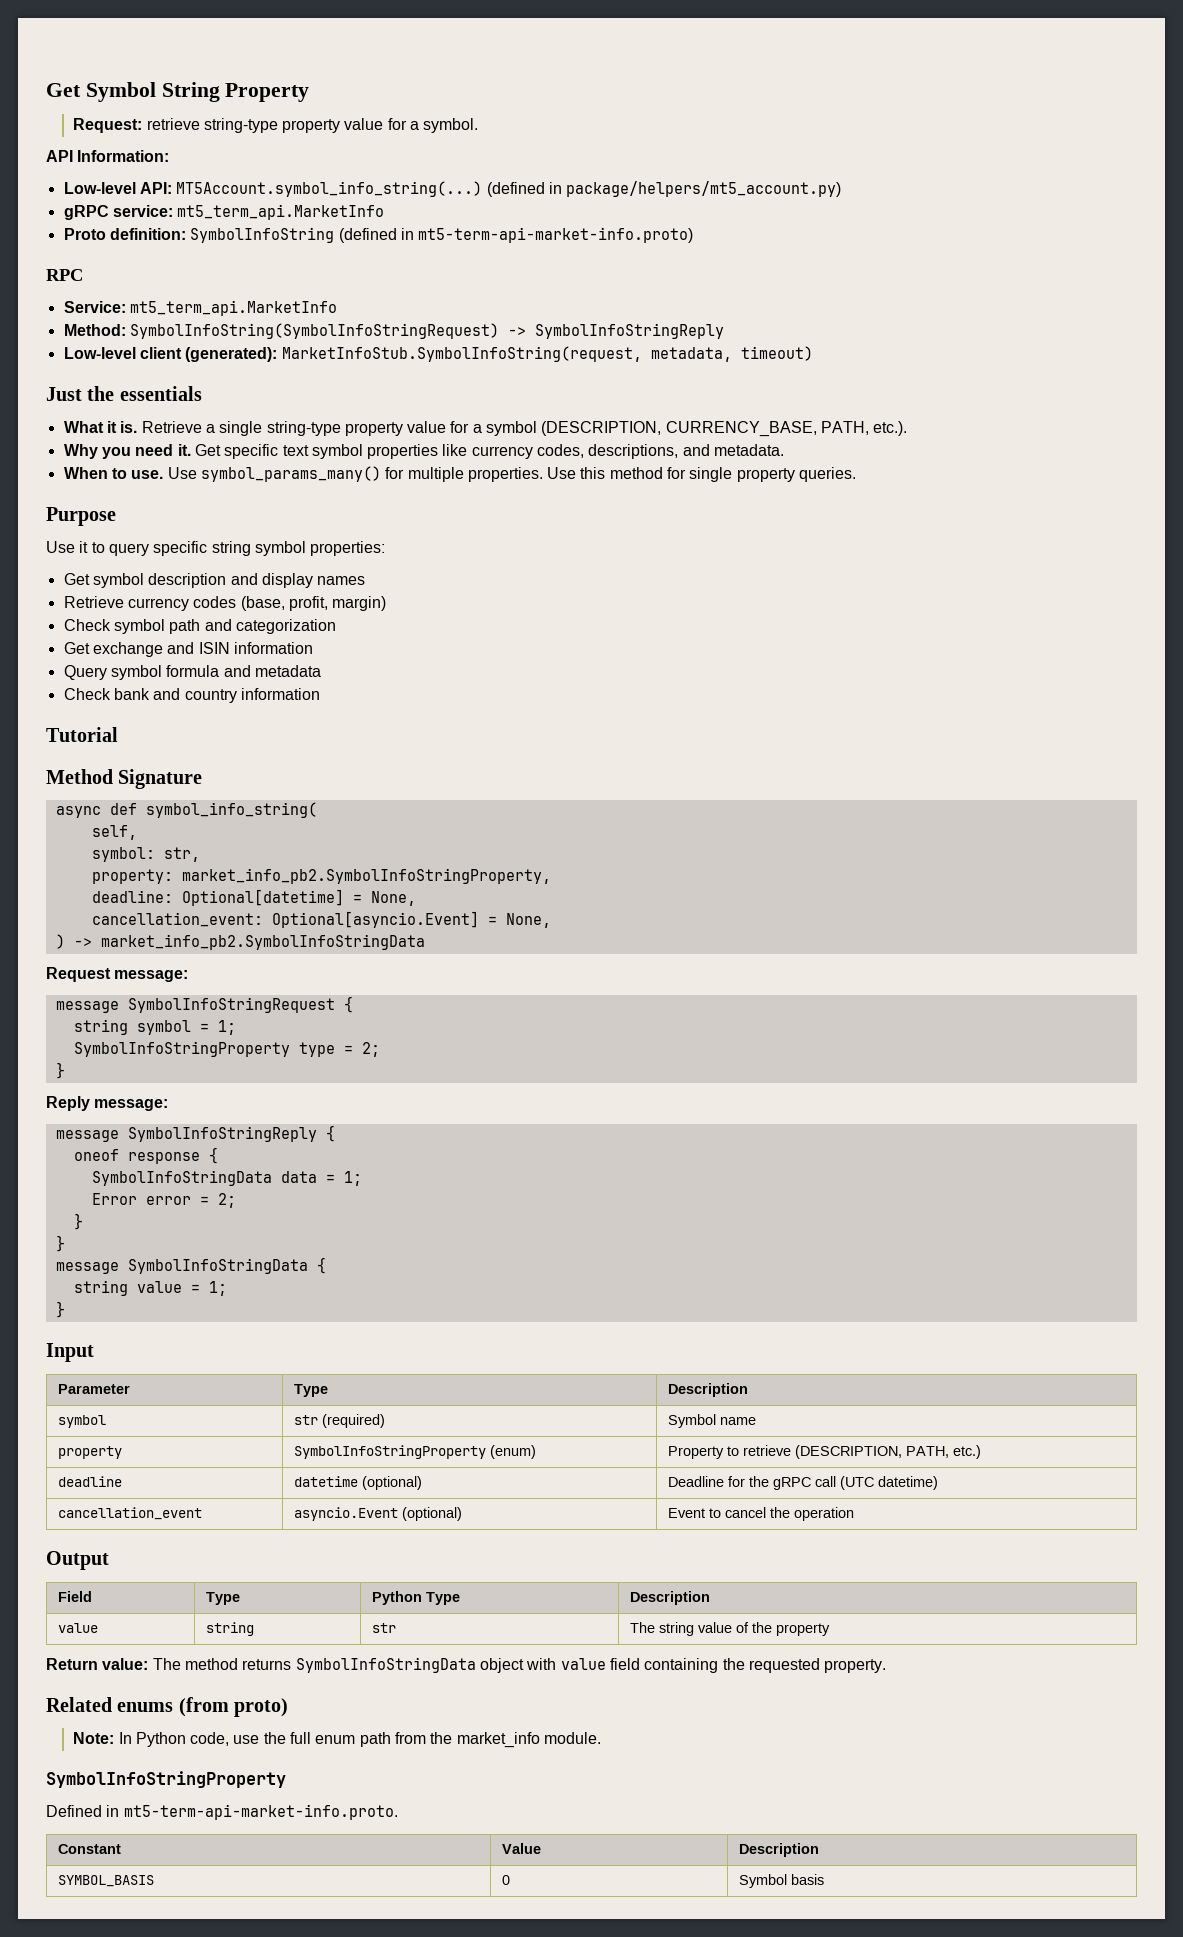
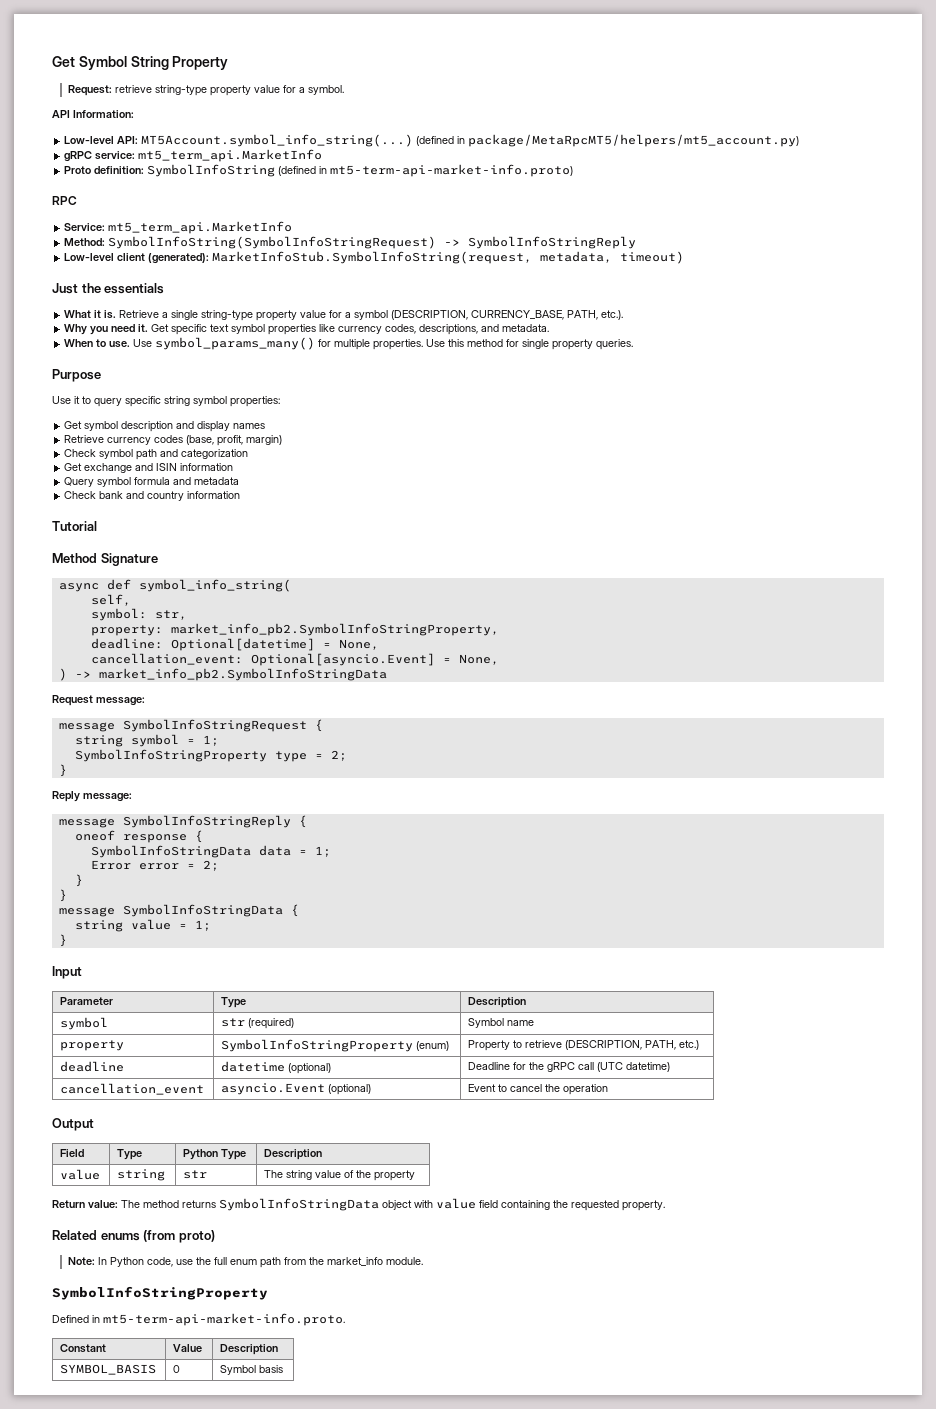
- (defined in package/helpers/mt5_account.py)
+ (defined in package/MetaRpcMT5/helpers/mt5_account.py)

